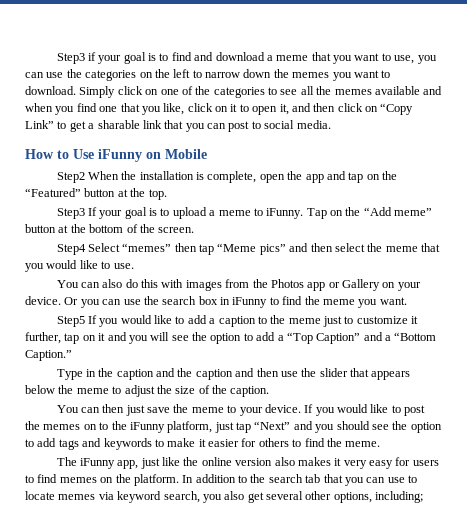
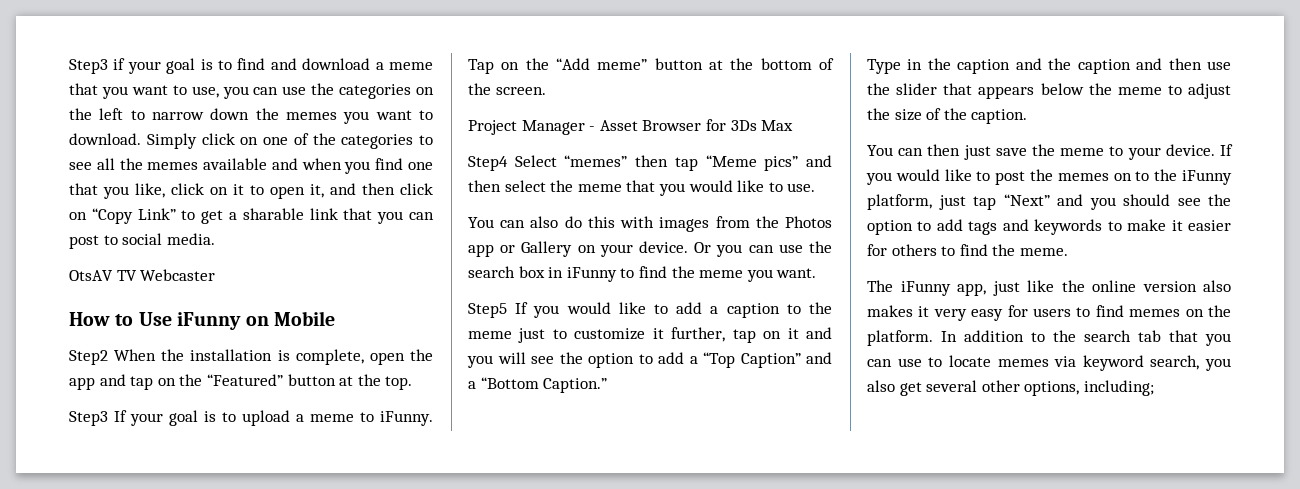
+ OtsAV TV Webcaster
+ Project Manager - Asset Browser for 3Ds Max

